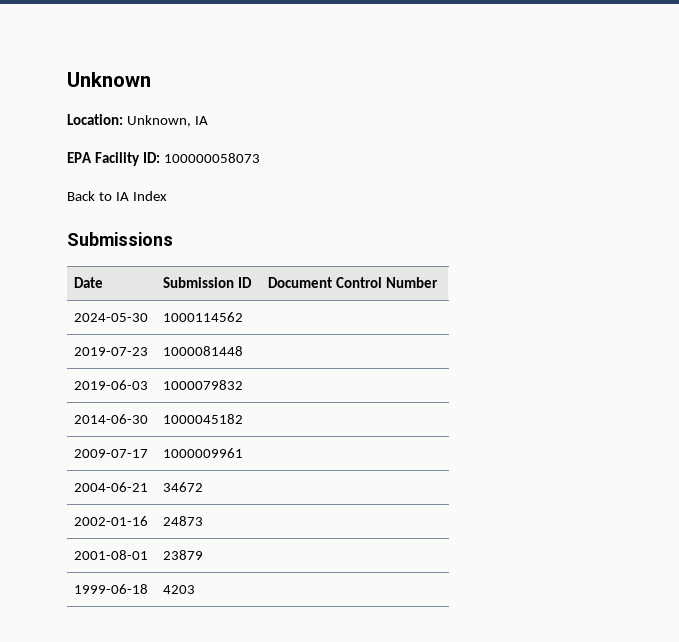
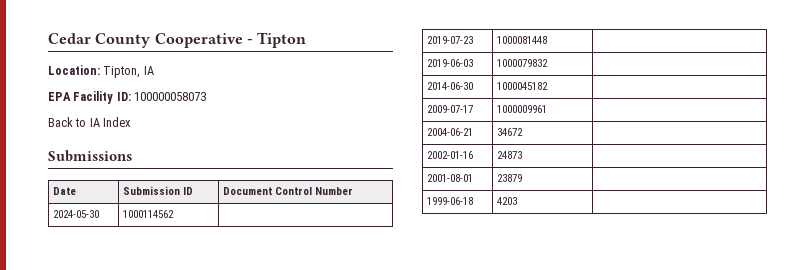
- Unknown
+ Cedar County Cooperative - Tipton
- Location: Unknown, IA
+ Location: Tipton, IA

